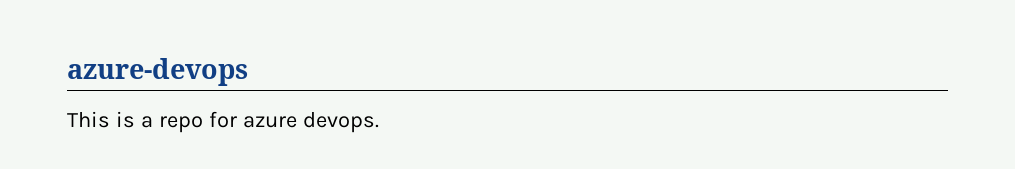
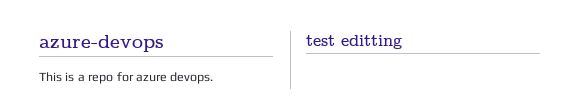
+ test editting

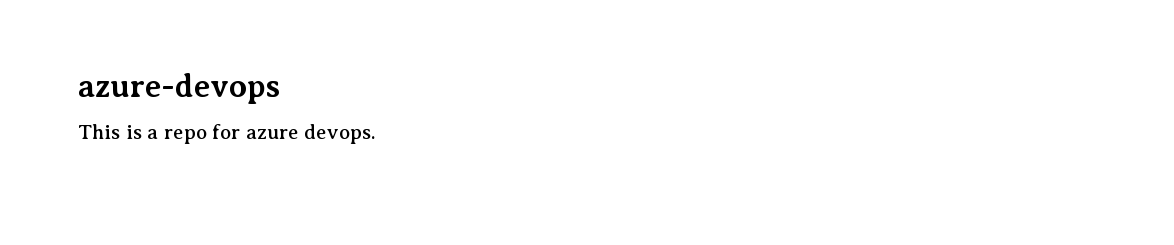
- test editting

